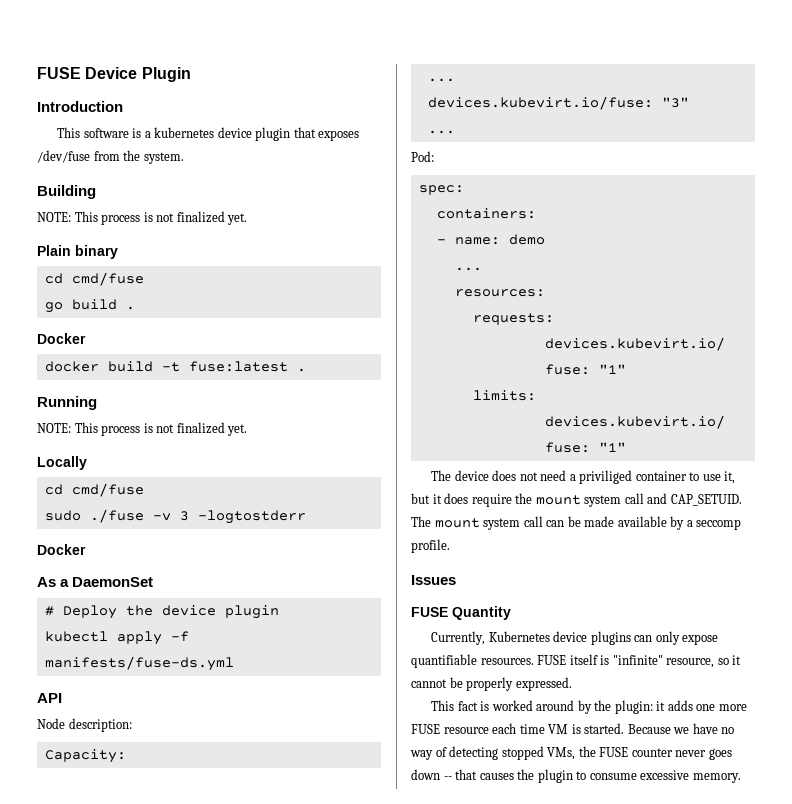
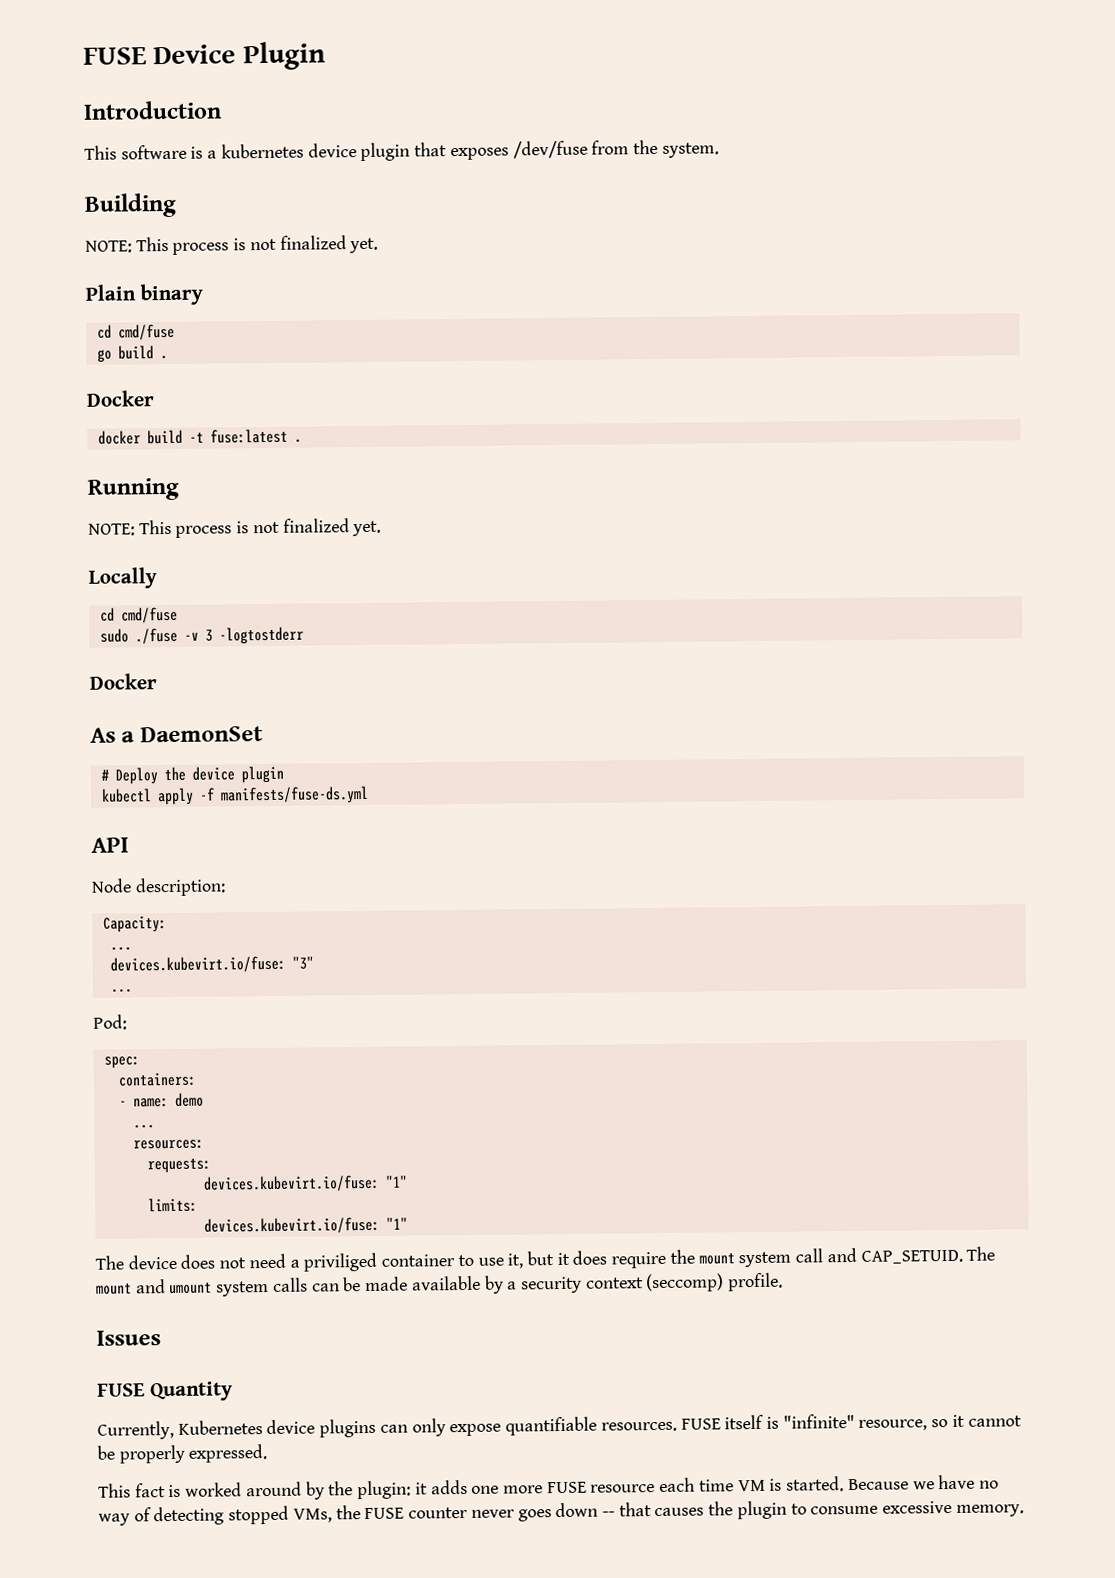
- The mount system call can be made available by a seccomp profile.
+ The mount and umount system calls can be made available by a security context (seccomp) profile.

